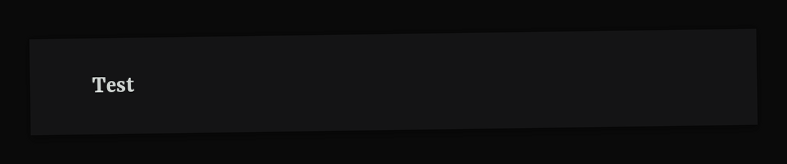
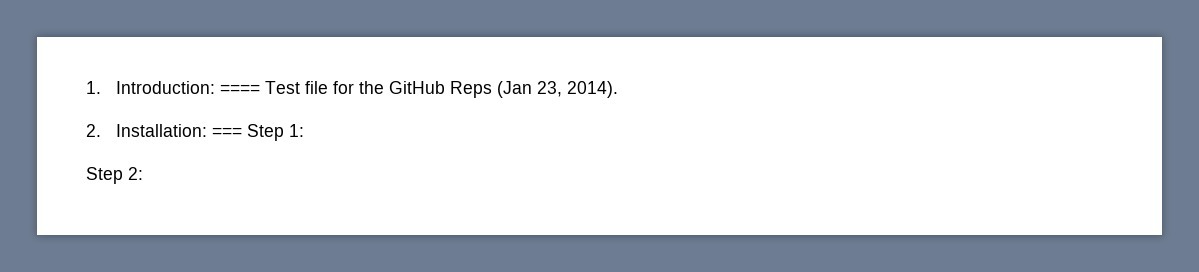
- Test
+ 1. Introduction: ==== Test file for the GitHub Reps (Jan 23, 2014).
+ 2. Installation: === Step 1:
+ Step 2:

